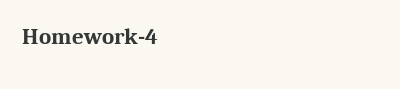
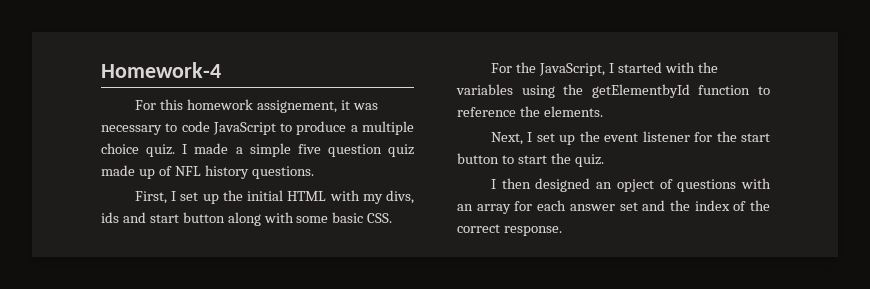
+ For this homework assignement, it was necessary to code JavaScript to produce a multiple choice quiz. I made a simple five question quiz made up of NFL history questions.
+ First, I set up the initial HTML with my divs, ids and start button along with some basic CSS.
+ For the JavaScript, I started with the variables using the getElementbyId function to reference the elements.
+ Next, I set up the event listener for the start button to start the quiz.
+ I then designed an opject of questions with an array for each answer set and the index of the correct response.

